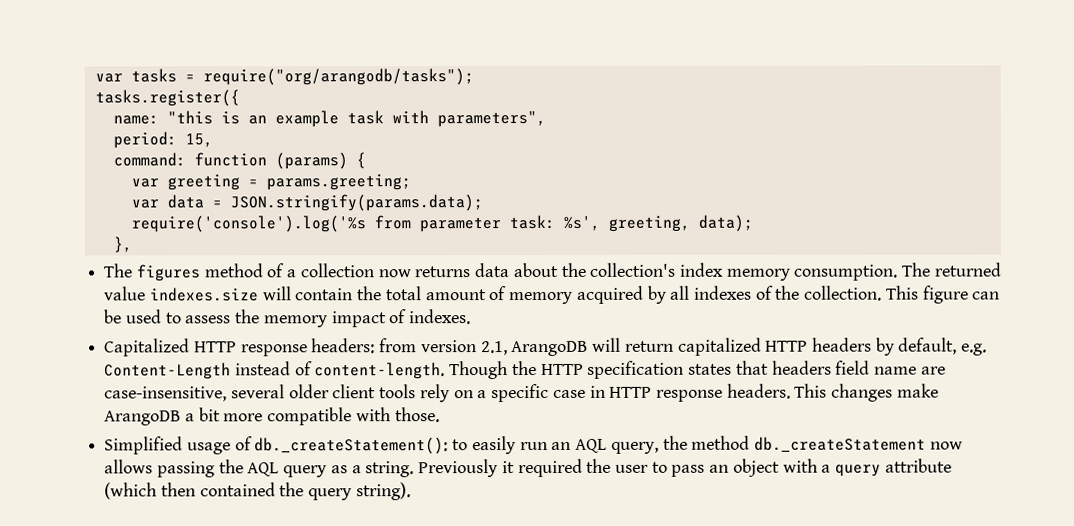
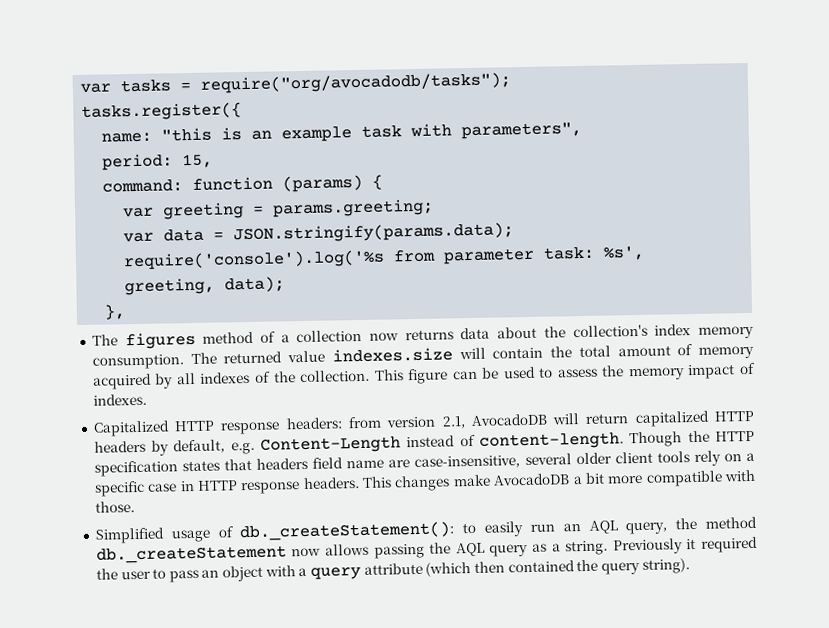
- var tasks = require("org/arangodb/tasks");
+ var tasks = require("org/avocadodb/tasks");
- Capitalized HTTP response headers: from version 2.1, ArangoDB will return capitalized HTTP headers by default, e.g. Content-Length instead of content-length.
+ Capitalized HTTP response headers: from version 2.1, AvocadoDB will return capitalized HTTP headers by default, e.g. Content-Length instead of content-length.
- This changes make ArangoDB a bit more compatible with those.
+ This changes make AvocadoDB a bit more compatible with those.

